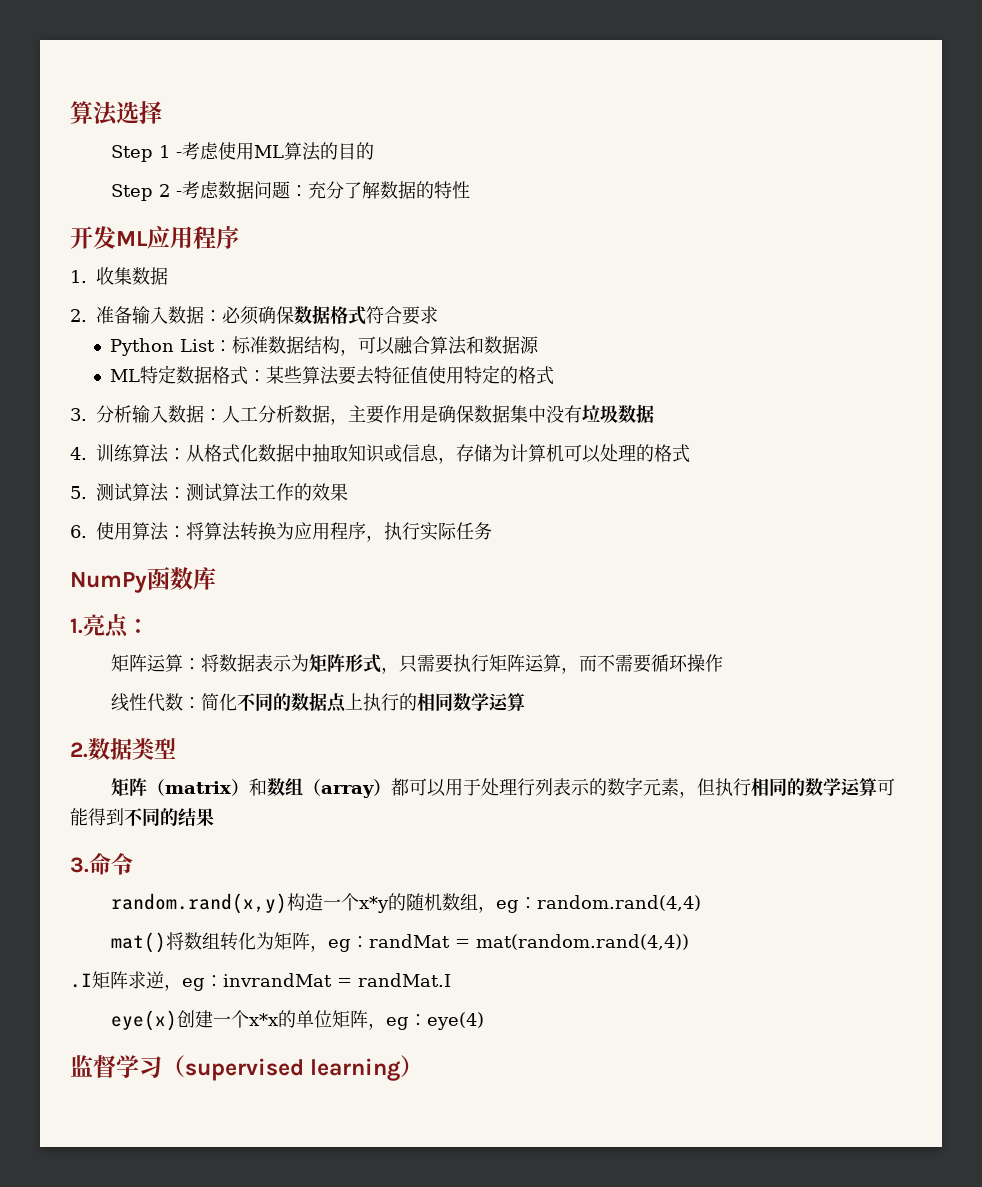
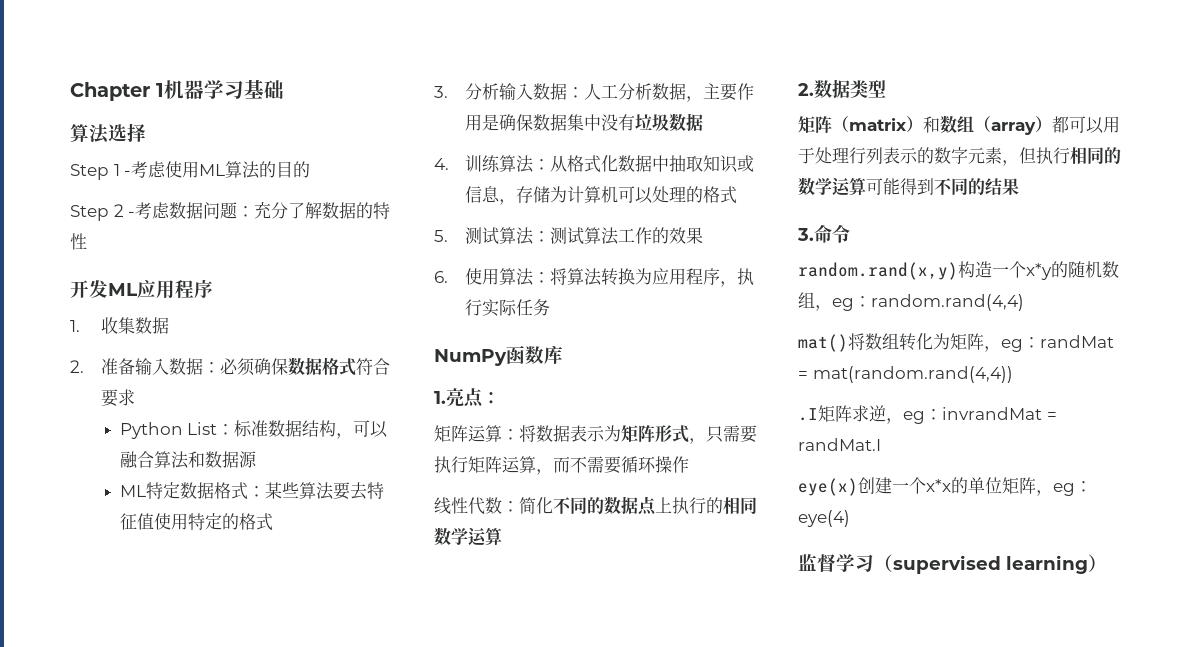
+ Chapter 1机器学习基础

